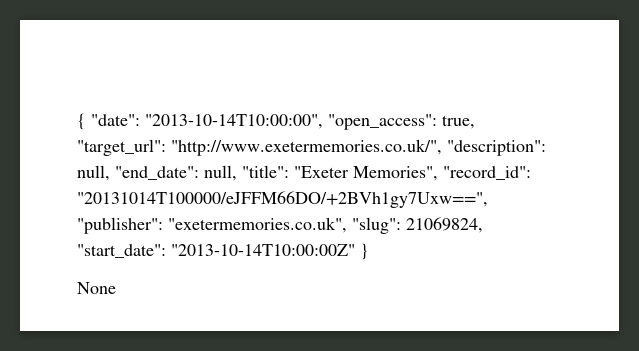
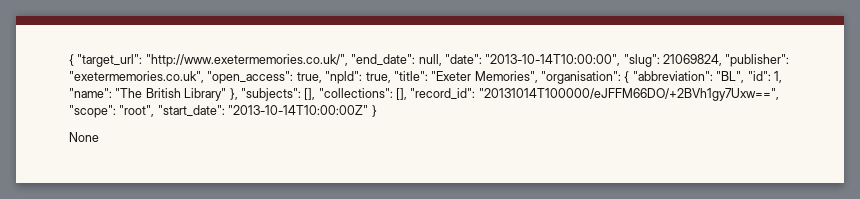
- { "date": "2013-10-14T10:00:00", "open_access": true, "target_url": "http://www.exetermemories.co.uk/", "description": null, "end_date": null, "title": "Exeter Memories", "record_id": "20131014T100000/eJFFM66DO/+2BVh1gy7Uxw==", "publisher": "exetermemories.co.uk", "slug": 21069824, "start_date": "2013-10-14T10:00:00Z" }
+ { "target_url": "http://www.exetermemories.co.uk/", "end_date": null, "date": "2013-10-14T10:00:00", "slug": 21069824, "publisher": "exetermemories.co.uk", "open_access": true, "npld": true, "title": "Exeter Memories", "organisation": { "abbreviation": "BL", "id": 1, "name": "The British Library" }, "subjects": [], "collections": [], "record_id": "20131014T100000/eJFFM66DO/+2BVh1gy7Uxw==", "scope": "root", "start_date": "2013-10-14T10:00:00Z" }

